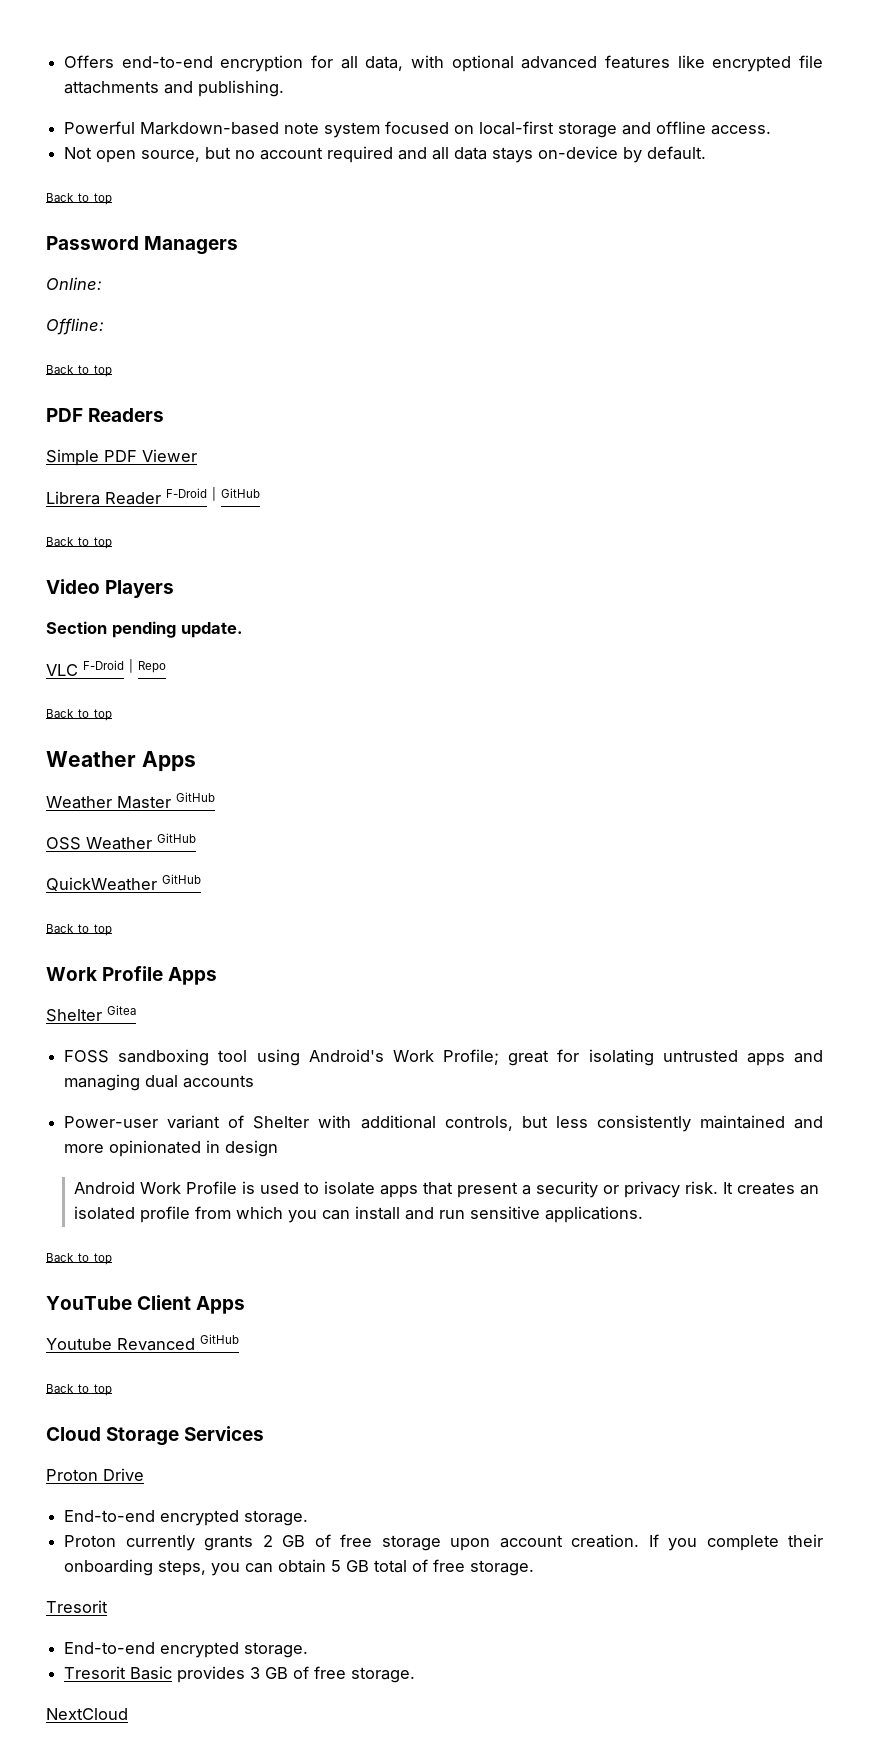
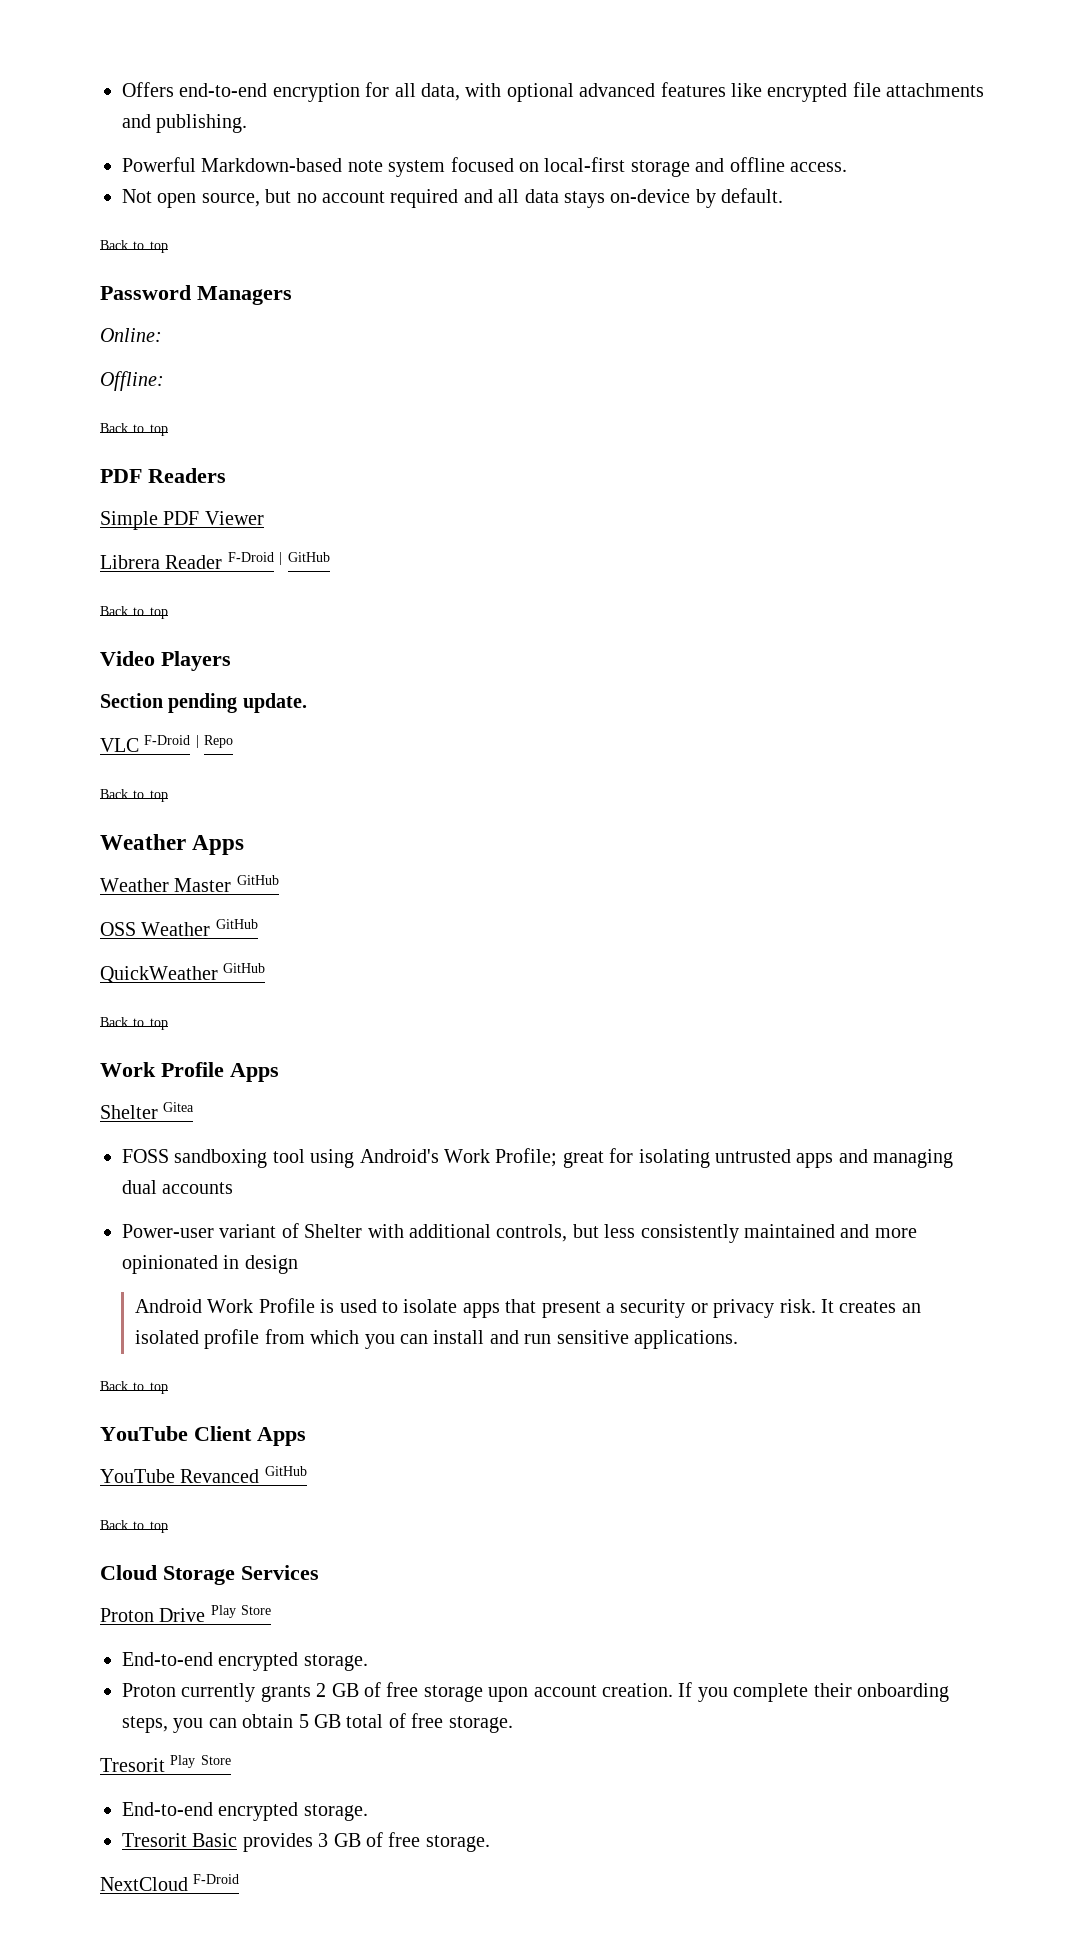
- Youtube Revanced GitHub
+ YouTube Revanced GitHub
- Proton Drive
+ Proton Drive Play Store
  If you complete their onboarding steps, you can obtain 5 GB total of free storage.
- Tresorit
+ Tresorit Play Store
- NextCloud
+ NextCloud F-Droid

